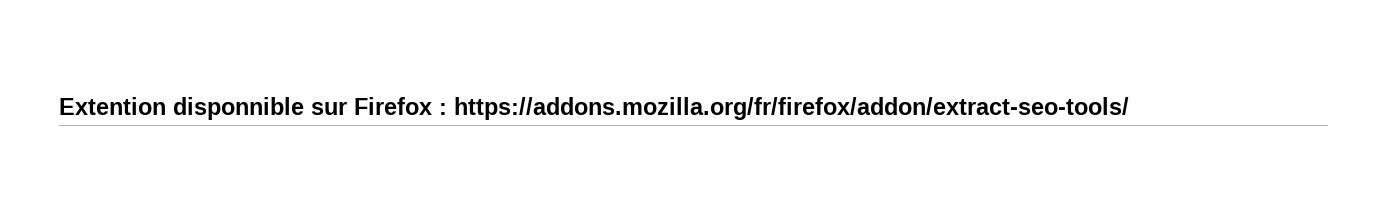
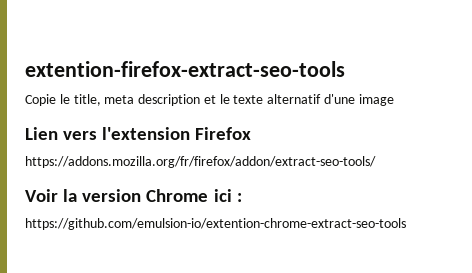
- Extention disponnible sur Firefox : https://addons.mozilla.org/fr/firefox/addon/extract-seo-tools/
+ extention-firefox-extract-seo-tools
+ Copie le title, meta description et le texte alternatif d'une image
+ Lien vers l'extension Firefox
+ https://addons.mozilla.org/fr/firefox/addon/extract-seo-tools/
+ Voir la version Chrome ici :
+ https://github.com/emulsion-io/extention-chrome-extract-seo-tools

